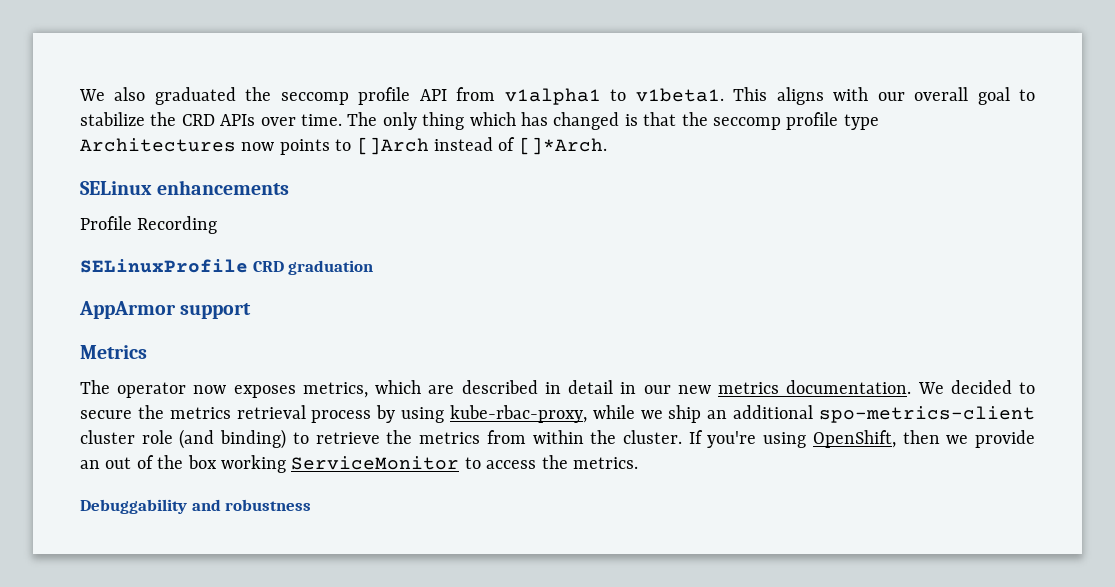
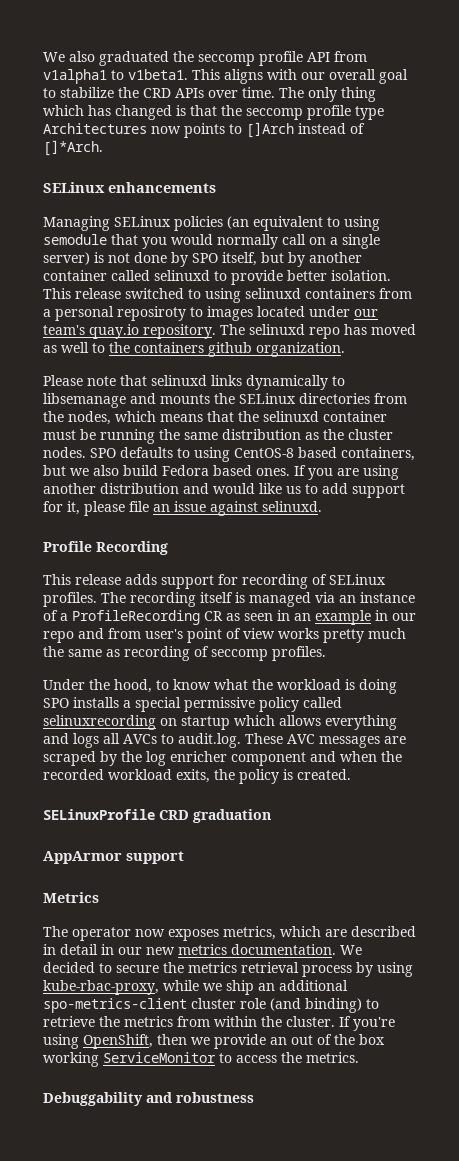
+ Managing SELinux policies (an equivalent to using semodule that you would normally call on a single server) is not done by SPO itself, but by another container called selinuxd to provide better isolation. This release switched to using selinuxd containers from a personal reposiroty to images located under our team's quay.io repository. The selinuxd repo has moved as well to the containers github organization.
+ Please note that selinuxd links dynamically to libsemanage and mounts the SELinux directories from the nodes, which means that the selinuxd container must be running the same distribution as the cluster nodes. SPO defaults to using CentOS-8 based containers, but we also build Fedora based ones. If you are using another distribution and would like us to add support for it, please file an issue against selinuxd.
  Profile Recording
+ This release adds support for recording of SELinux profiles. The recording itself is managed via an instance of a ProfileRecording CR as seen in an example in our repo and from user's point of view works pretty much the same as recording of seccomp profiles.
+ Under the hood, to know what the workload is doing SPO installs a special permissive policy called selinuxrecording on startup which allows everything and logs all AVCs to audit.log. These AVC messages are scraped by the log enricher component and when the recorded workload exits, the policy is created.

